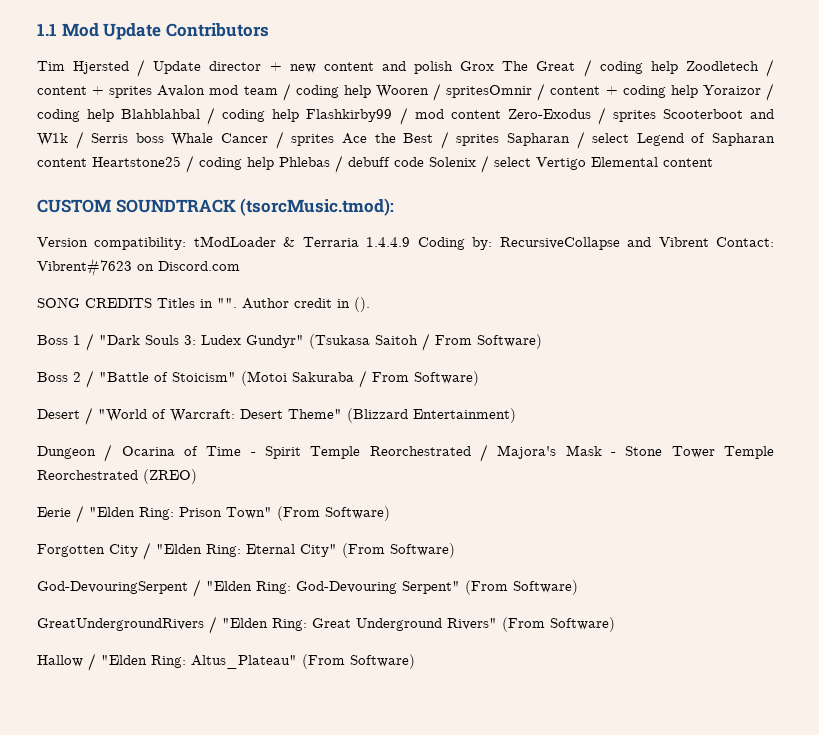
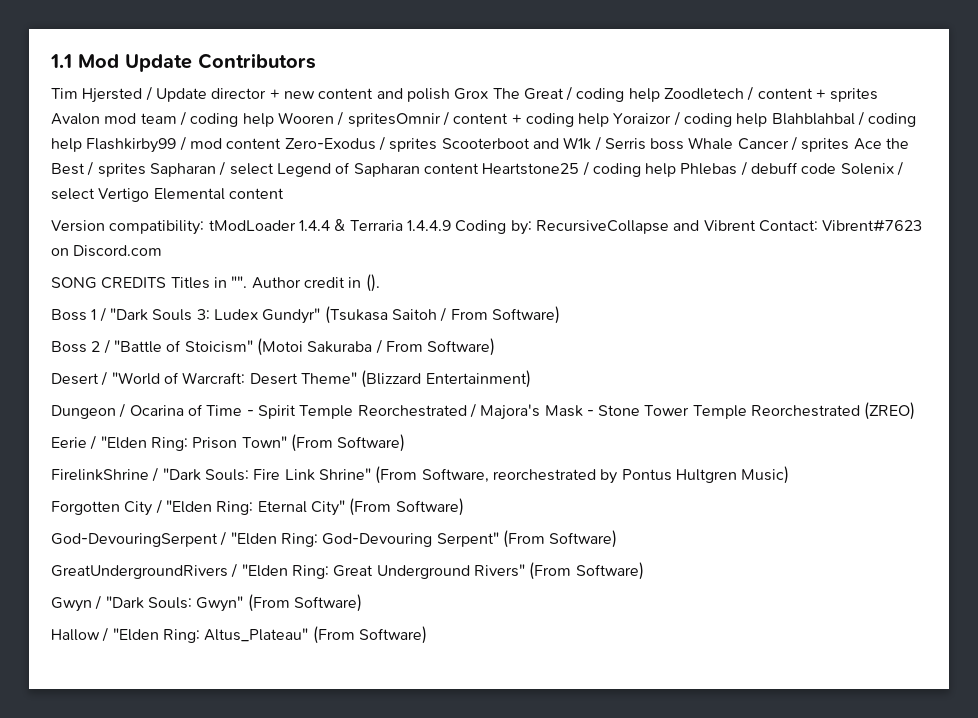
- CUSTOM SOUNDTRACK (tsorcMusic.tmod):
- Version compatibility: tModLoader & Terraria 1.4.4.9 Coding by: RecursiveCollapse and Vibrent Contact: Vibrent#7623 on Discord.com
+ Version compatibility: tModLoader 1.4.4 & Terraria 1.4.4.9 Coding by: RecursiveCollapse and Vibrent Contact: Vibrent#7623 on Discord.com
+ FirelinkShrine / "Dark Souls: Fire Link Shrine" (From Software, reorchestrated by Pontus Hultgren Music)
+ Gwyn / "Dark Souls: Gwyn" (From Software)

